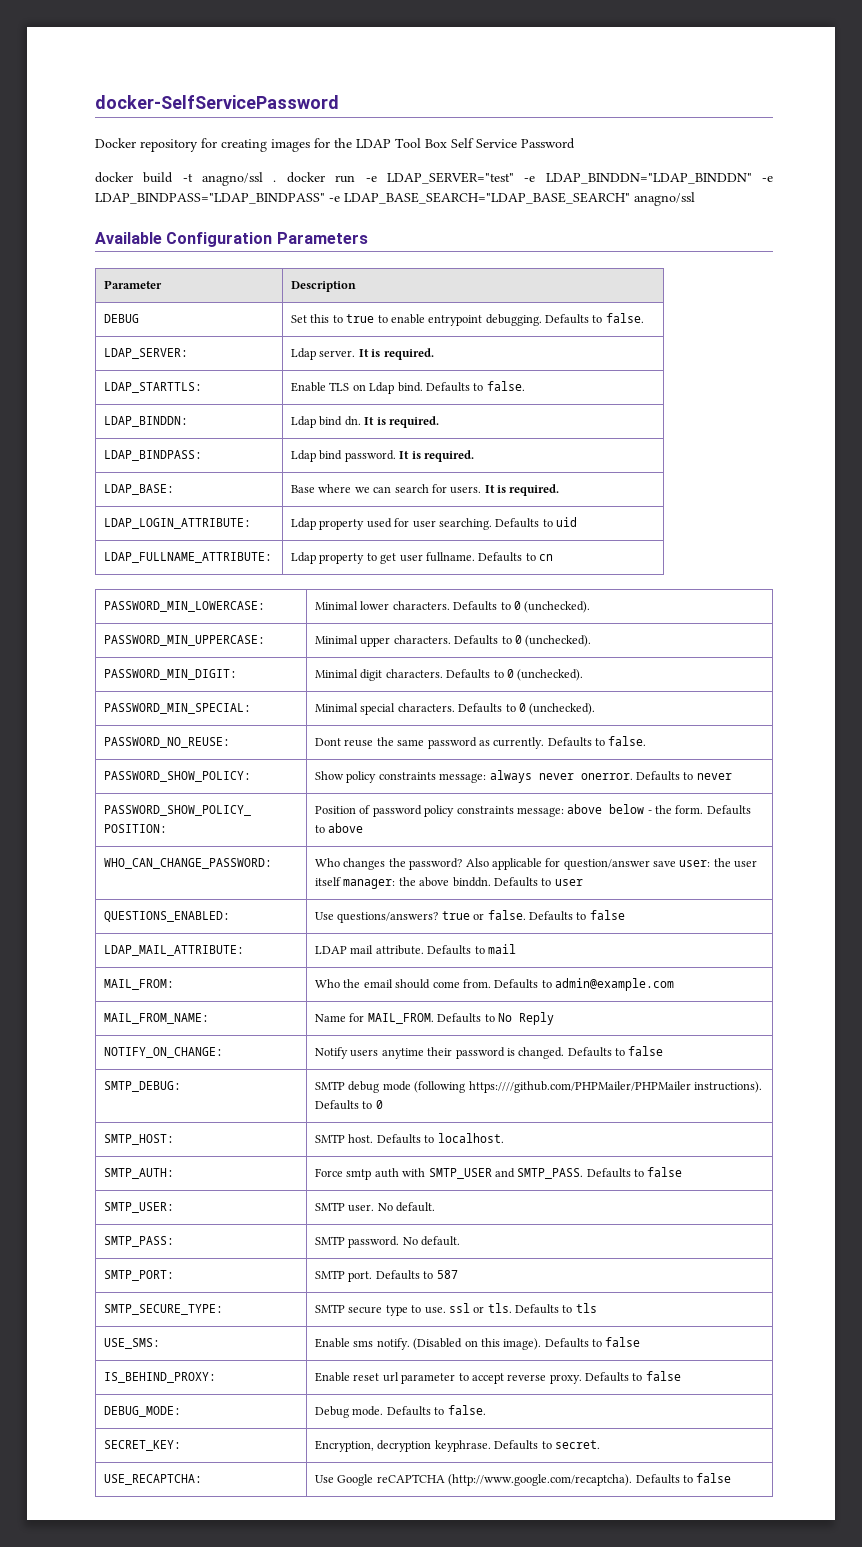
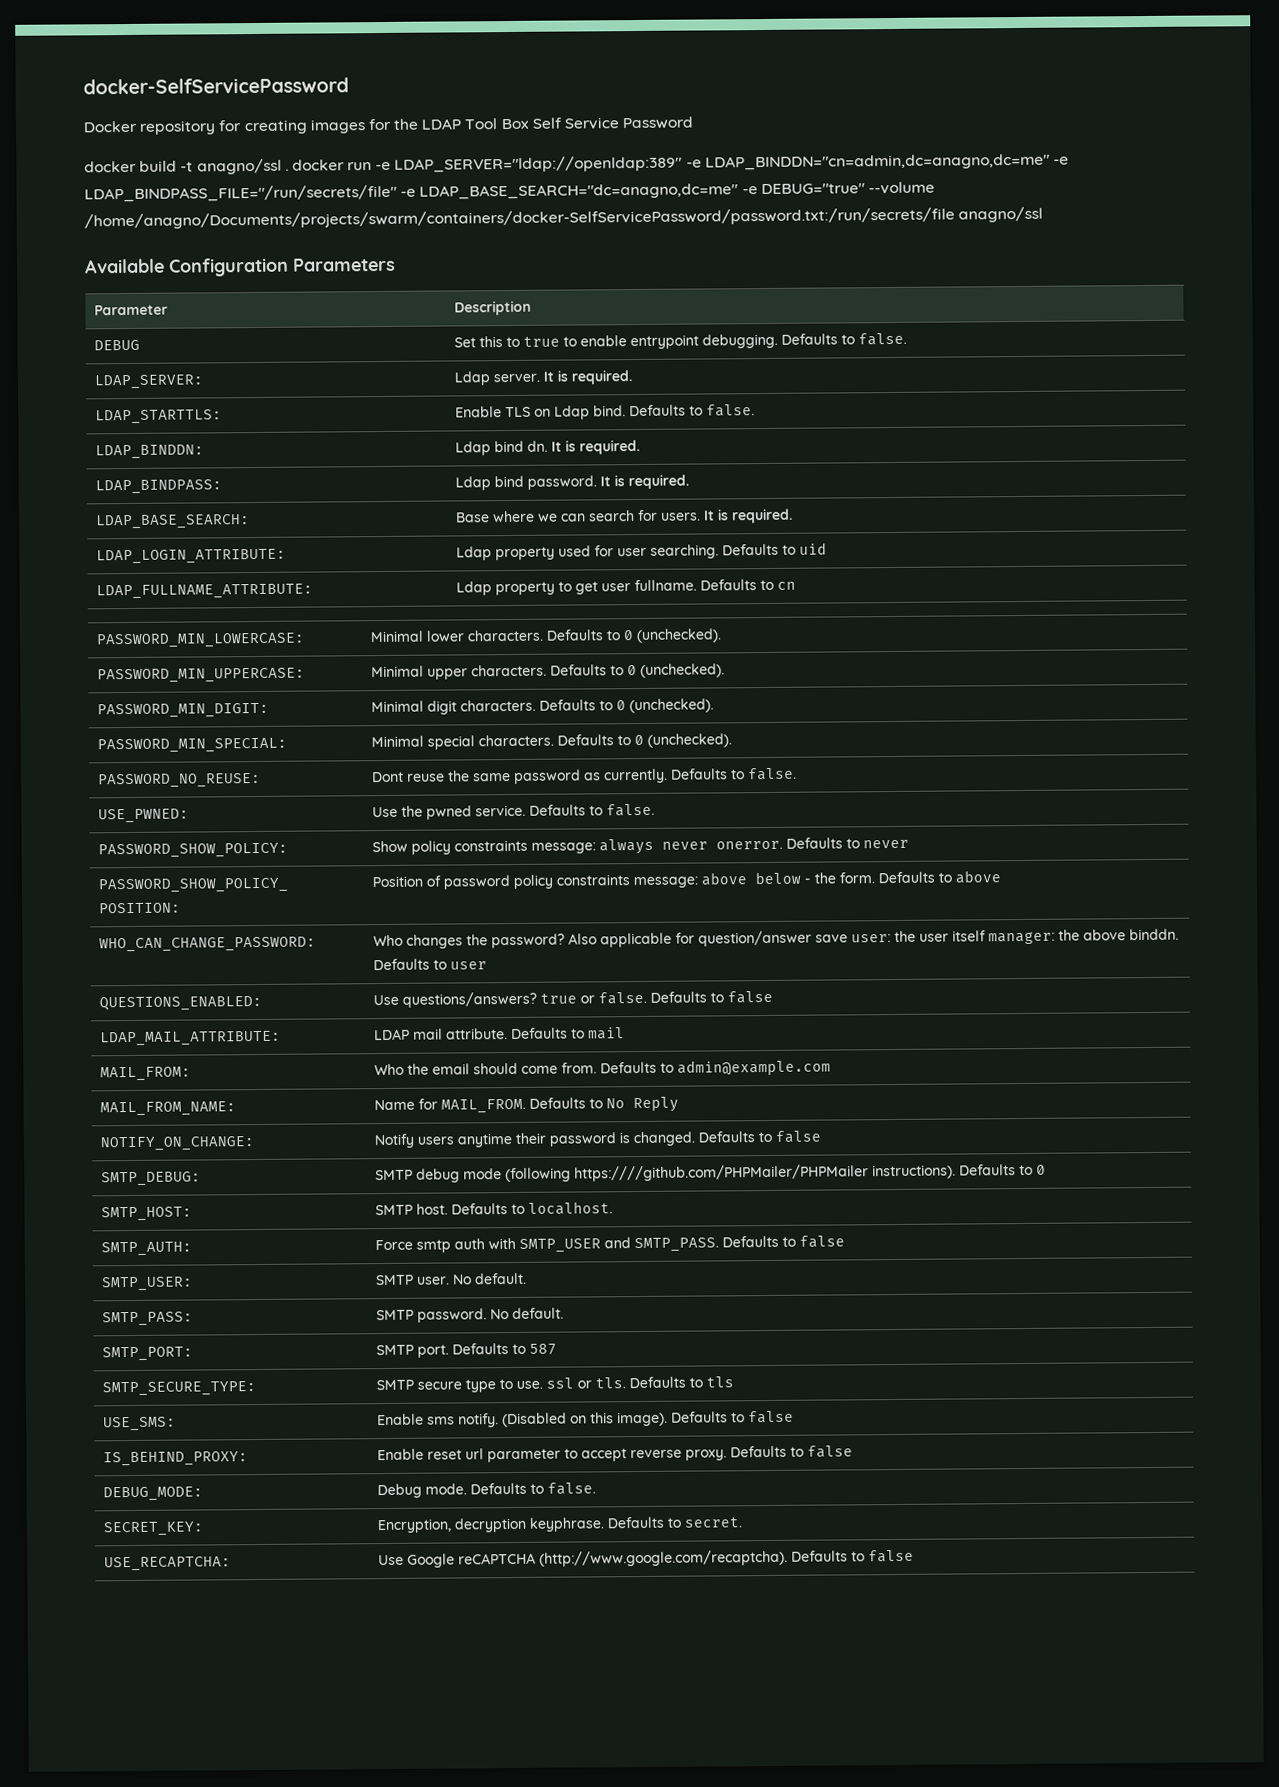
- docker build -t anagno/ssl . docker run -e LDAP_SERVER="test" -e LDAP_BINDDN="LDAP_BINDDN" -e LDAP_BINDPASS="LDAP_BINDPASS" -e LDAP_BASE_SEARCH="LDAP_BASE_SEARCH" anagno/ssl
+ docker build -t anagno/ssl . docker run -e LDAP_SERVER="ldap://openldap:389" -e LDAP_BINDDN="cn=admin,dc=anagno,dc=me" -e LDAP_BINDPASS_FILE="/run/secrets/file" -e LDAP_BASE_SEARCH="dc=anagno,dc=me" -e DEBUG="true" --volume /home/anagno/Documents/projects/swarm/containers/docker-SelfServicePassword/password.txt:/run/secrets/file anagno/ssl
- LDAP_BASE: | Base where we can search for users. It is required.
+ LDAP_BASE_SEARCH: | Base where we can search for users. It is required.
+ USE_PWNED: | Use the pwned service. Defaults to false.

